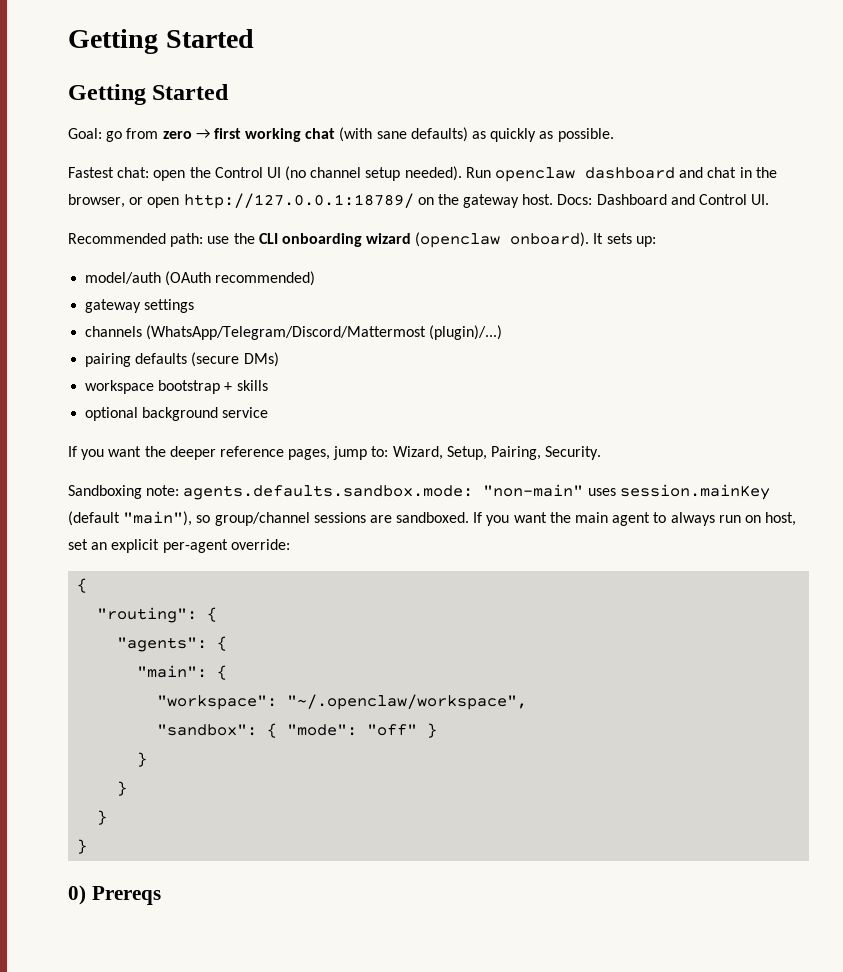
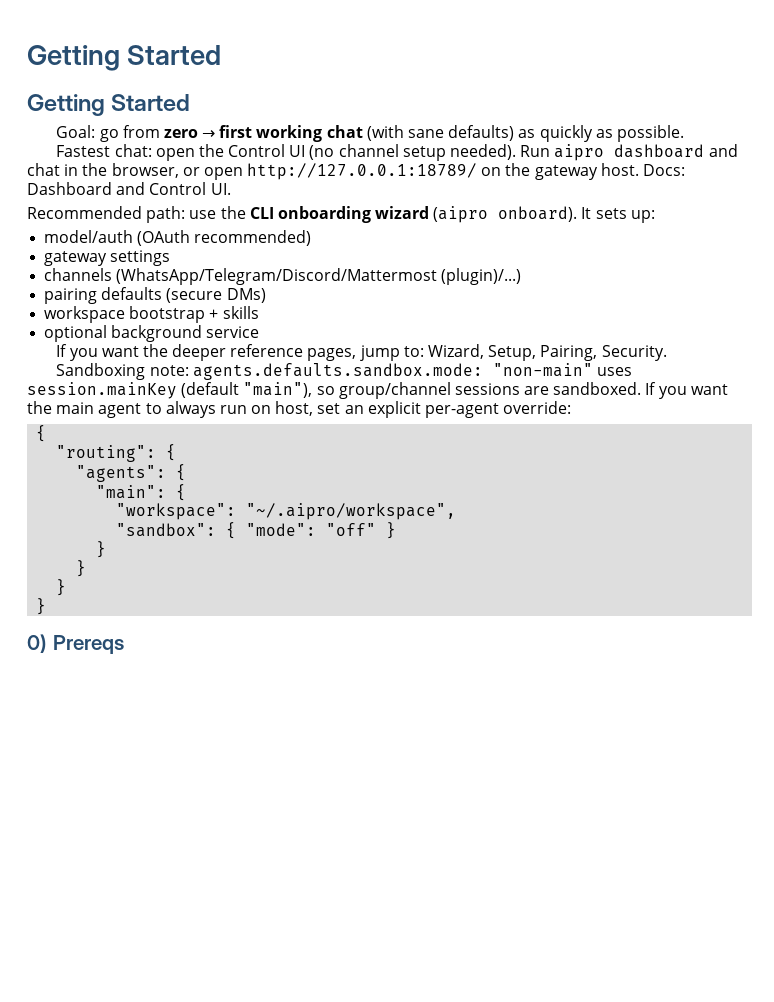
- Run openclaw dashboard and chat in the browser, or open http://127.0.0.1:18789/ on the gateway host.
+ Run aipro dashboard and chat in the browser, or open http://127.0.0.1:18789/ on the gateway host.
- Recommended path: use the CLI onboarding wizard (openclaw onboard).
+ Recommended path: use the CLI onboarding wizard (aipro onboard).
- "workspace": "~/.openclaw/workspace",
+ "workspace": "~/.aipro/workspace",

